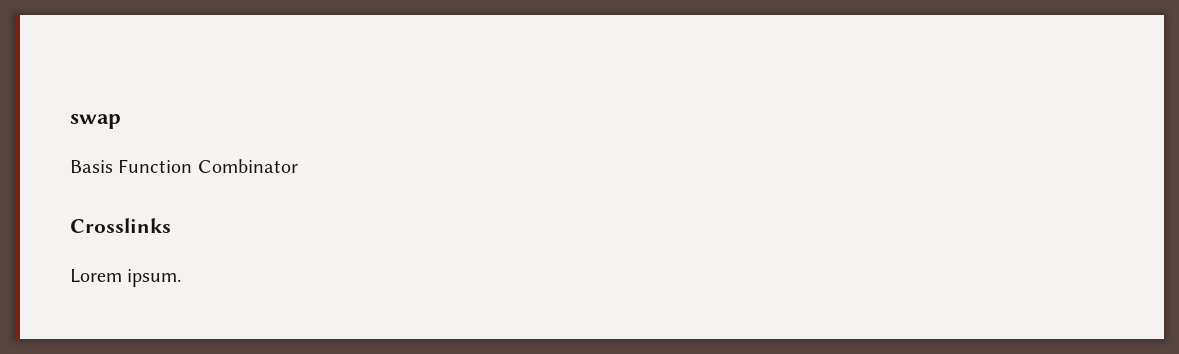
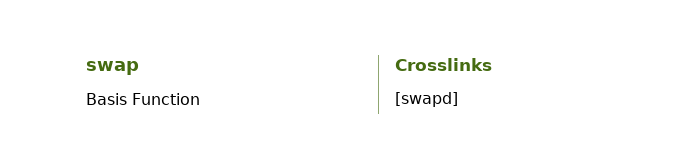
- Basis Function Combinator
+ Basis Function
- Lorem ipsum.
+ [swapd]

